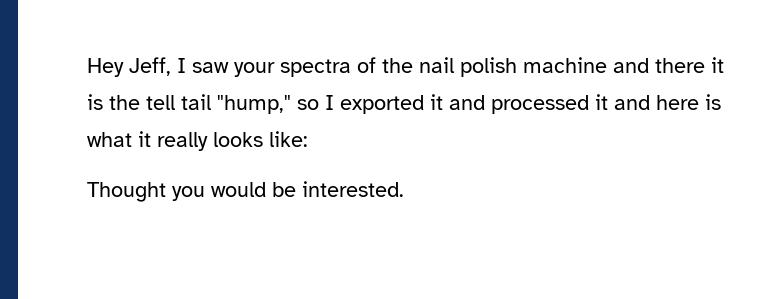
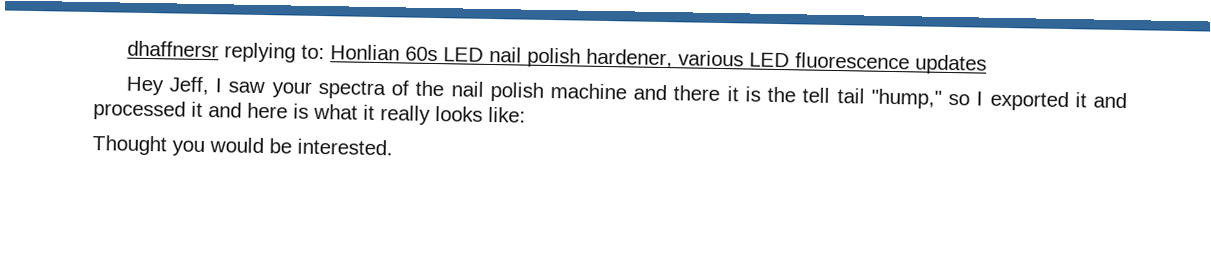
+ dhaffnersr replying to: Honlian 60s LED nail polish hardener, various LED fluorescence updates

